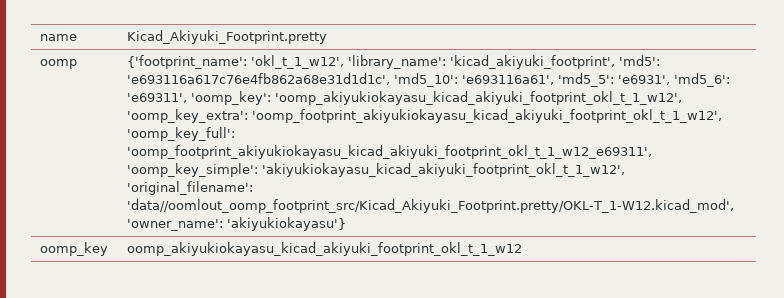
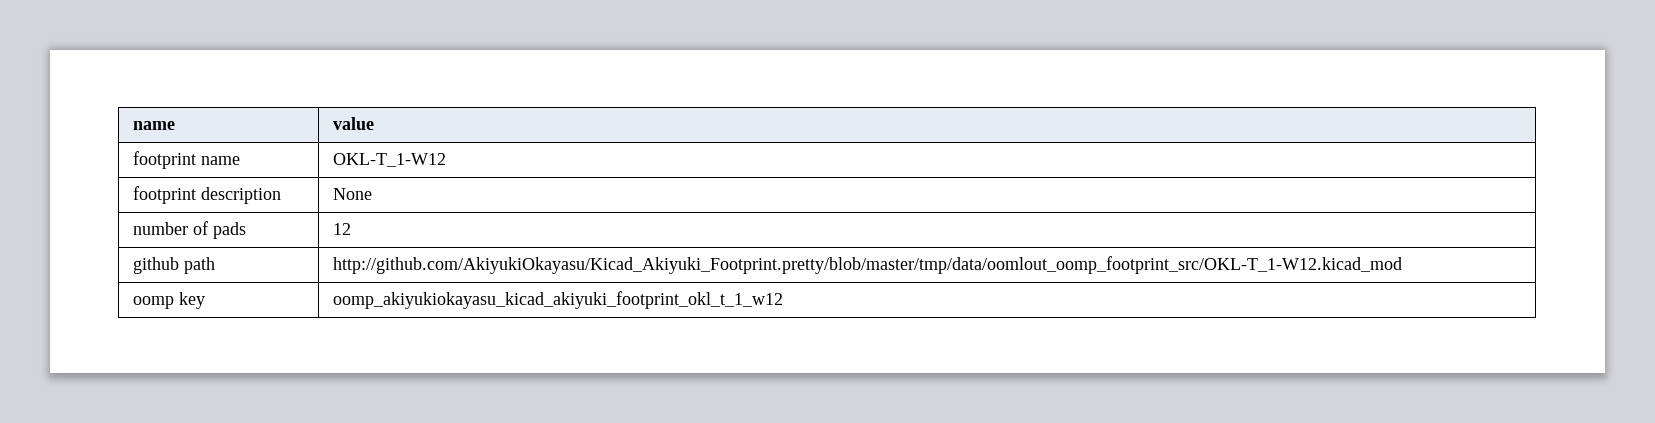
- name | Kicad_Akiyuki_Footprint.pretty
- oomp | {'footprint_name': 'okl_t_1_w12', 'library_name': 'kicad_akiyuki_footprint', 'md5': 'e693116a617c76e4fb862a68e31d1d1c', 'md5_10': 'e693116a61', 'md5_5': 'e6931', 'md5_6': 'e69311', 'oomp_key': 'oomp_akiyukiokayasu_kicad_akiyuki_footprint_okl_t_1_w12', 'oomp_key_extra': 'oomp_footprint_akiyukiokayasu_kicad_akiyuki_footprint_okl_t_1_w12', 'oomp_key_full': 'oomp_footprint_akiyukiokayasu_kicad_akiyuki_footprint_okl_t_1_w12_e69311', 'oomp_key_simple': 'akiyukiokayasu_kicad_akiyuki_footprint_okl_t_1_w12', 'original_filename': 'data//oomlout_oomp_footprint_src/Kicad_Akiyuki_Footprint.pretty/OKL-T_1-W12.kicad_mod', 'owner_name': 'akiyukiokayasu'}
- oomp_key | oomp_akiyukiokayasu_kicad_akiyuki_footprint_okl_t_1_w12
+ name | value
+ footprint name | OKL-T_1-W12
+ footprint description | None
+ number of pads | 12
+ github path | http://github.com/AkiyukiOkayasu/Kicad_Akiyuki_Footprint.pretty/blob/master/tmp/data/oomlout_oomp_footprint_src/OKL-T_1-W12.kicad_mod
+ oomp key | oomp_akiyukiokayasu_kicad_akiyuki_footprint_okl_t_1_w12

